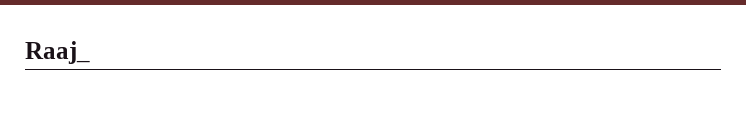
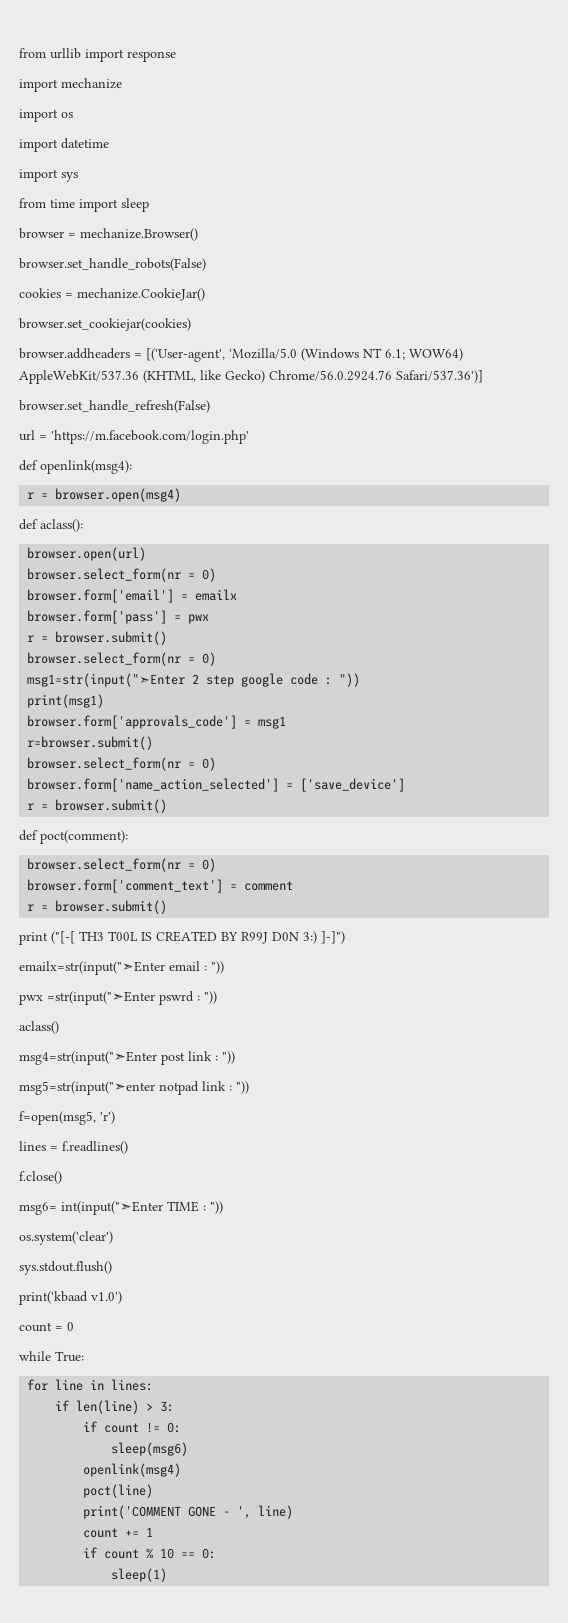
- Raaj_
+ from urllib import response
+ import mechanize
+ import os
+ import datetime
+ import sys
+ from time import sleep
+ browser = mechanize.Browser()
+ browser.set_handle_robots(False)
+ cookies = mechanize.CookieJar()
+ browser.set_cookiejar(cookies)
+ browser.addheaders = [('User-agent', 'Mozilla/5.0 (Windows NT 6.1; WOW64) AppleWebKit/537.36 (KHTML, like Gecko) Chrome/56.0.2924.76 Safari/537.36')]
+ browser.set_handle_refresh(False)
+ url = 'https://m.facebook.com/login.php'
+ def openlink(msg4):
+ r = browser.open(msg4)
+ def aclass():
+ browser.open(url)
+ browser.select_form(nr = 0)
+ browser.form['email'] = emailx
+ browser.form['pass'] = pwx
+ r = browser.submit()
+ browser.select_form(nr = 0)
+ msg1=str(input("➣Enter 2 step google code : "))
+ print(msg1)
+ browser.form['approvals_code'] = msg1
+ r=browser.submit()
+ browser.select_form(nr = 0)
+ browser.form['name_action_selected'] = ['save_device']
+ r = browser.submit()
+ def poct(comment):
+ browser.select_form(nr = 0)
+ browser.form['comment_text'] = comment
+ r = browser.submit()
+ print ("[-[ TH3 T00L IS CREATED BY R99J D0N 3:) ]-]")
+ emailx=str(input("➣Enter email : "))
+ pwx =str(input("➣Enter pswrd : "))
+ aclass()
+ msg4=str(input("➣Enter post link : "))
+ msg5=str(input("➣enter notpad link : "))
+ f=open(msg5, 'r')
+ lines = f.readlines()
+ f.close()
+ msg6= int(input("➣Enter TIME : "))
+ os.system('clear')
+ sys.stdout.flush()
+ print('kbaad v1.0')
+ count = 0
+ while True:
+ for line in lines:
+ if len(line) > 3:
+ if count != 0:
+ sleep(msg6)
+ openlink(msg4)
+ poct(line)
+ print('COMMENT GONE - ', line)
+ count += 1
+ if count % 10 == 0:
+ sleep(1)

